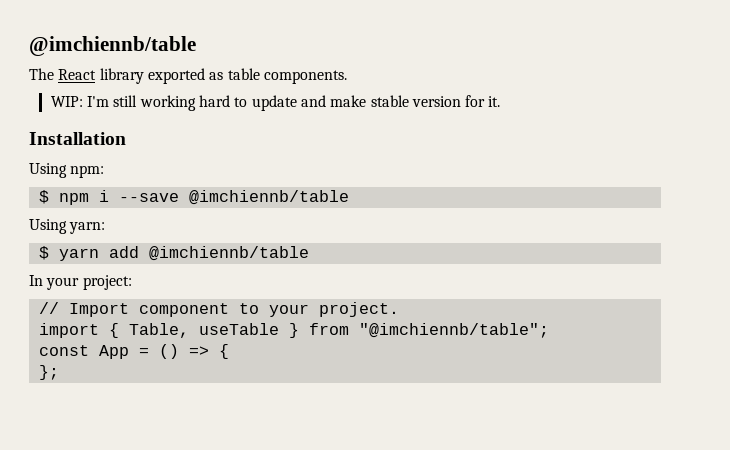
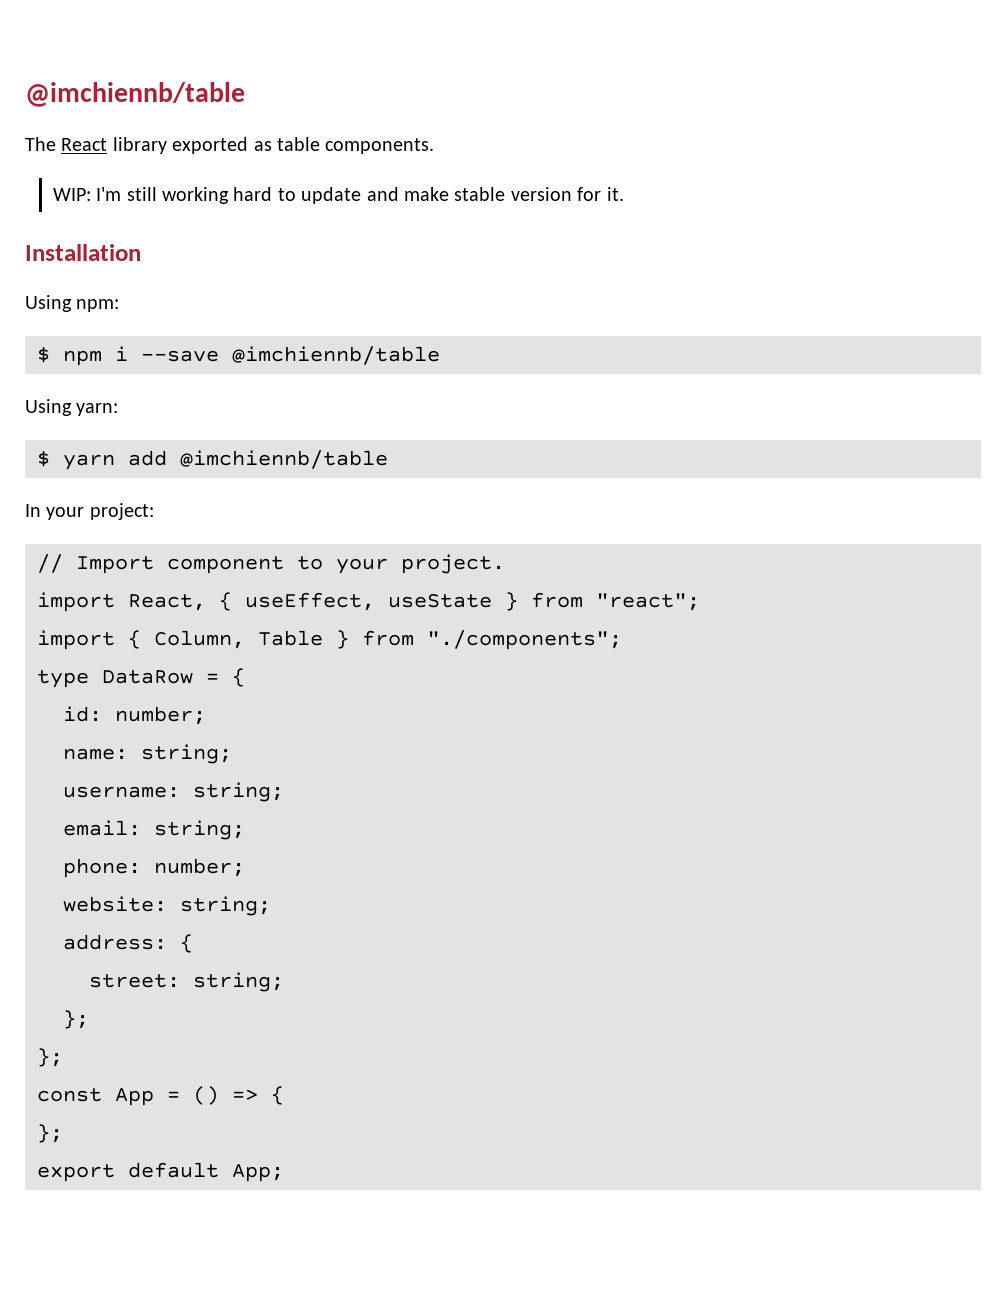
- import { Table, useTable } from "@imchiennb/table";
+ import React, { useEffect, useState } from "react";
+ import { Column, Table } from "./components";
+ type DataRow = {
+ id: number;
+ name: string;
+ username: string;
+ email: string;
+ phone: number;
+ website: string;
+ address: {
+ street: string;
+ };
+ };
+ export default App;

